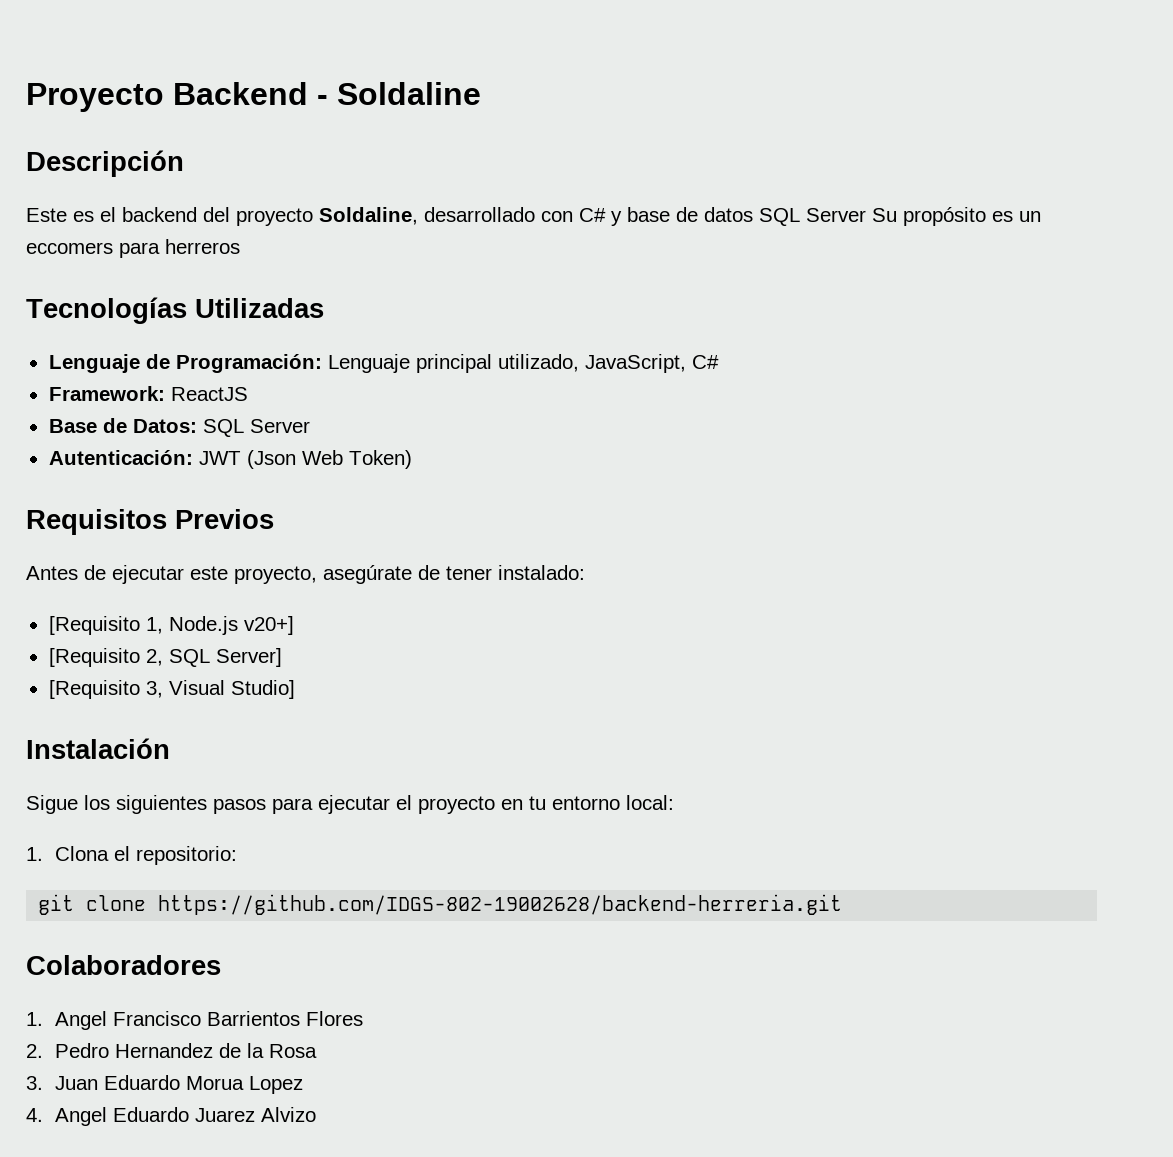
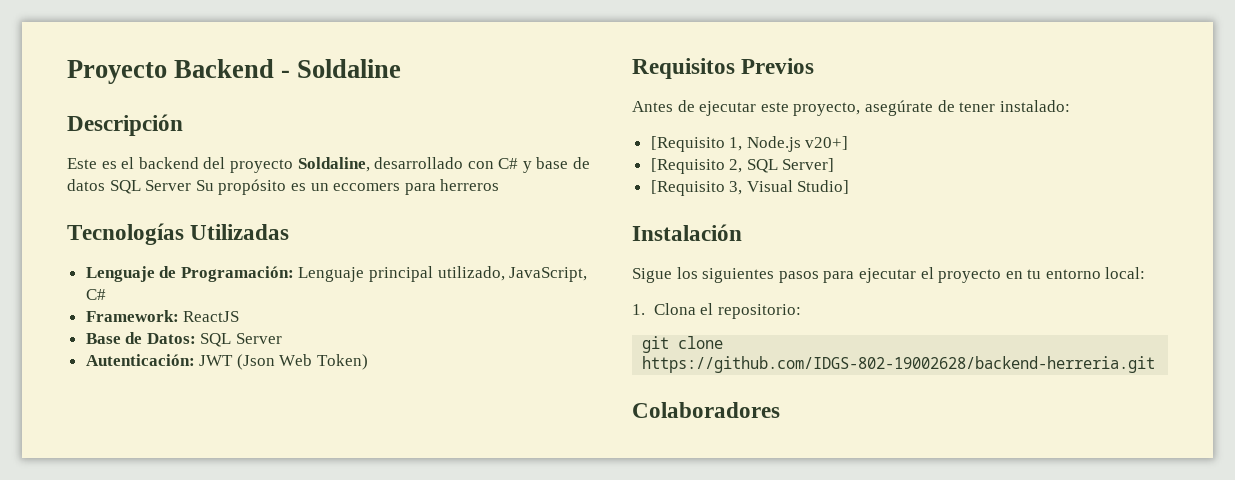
- 1. Angel Francisco Barrientos Flores
- 2. Pedro Hernandez de la Rosa
- 3. Juan Eduardo Morua Lopez
- 4. Angel Eduardo Juarez Alvizo

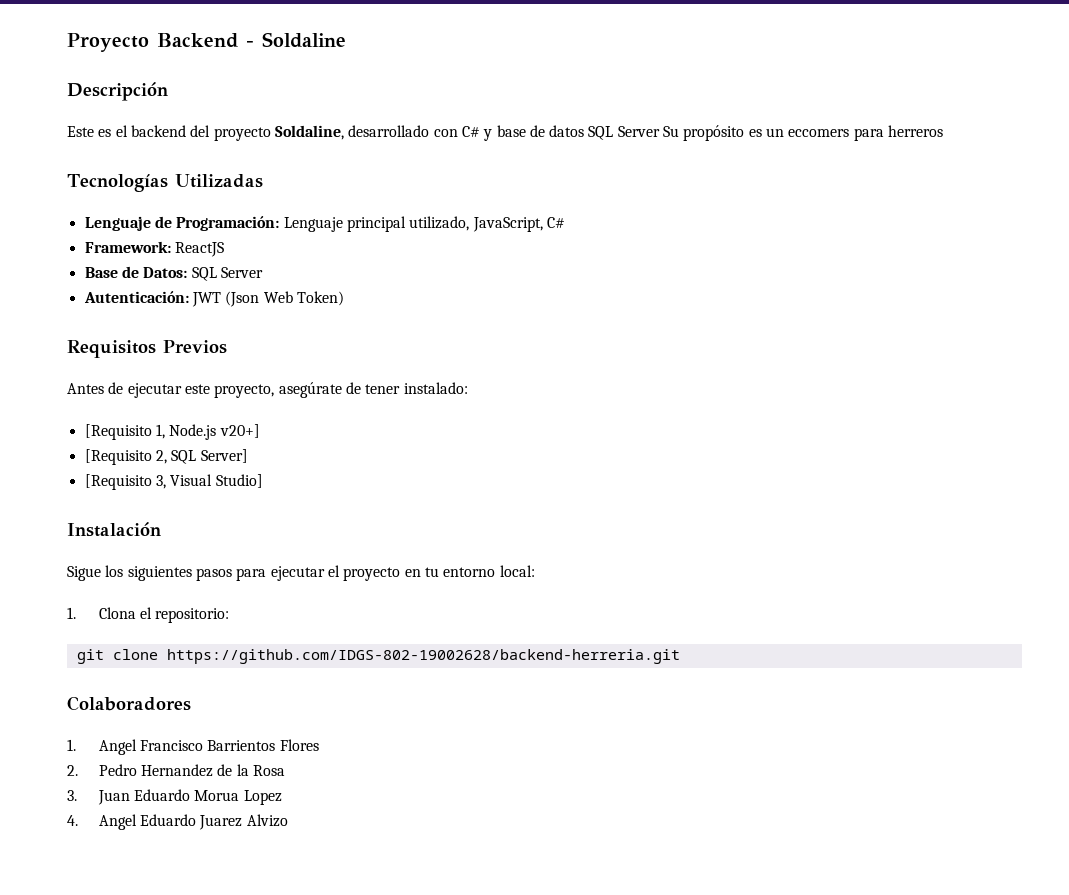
+ 1. Angel Francisco Barrientos Flores
+ 2. Pedro Hernandez de la Rosa
+ 3. Juan Eduardo Morua Lopez
+ 4. Angel Eduardo Juarez Alvizo

